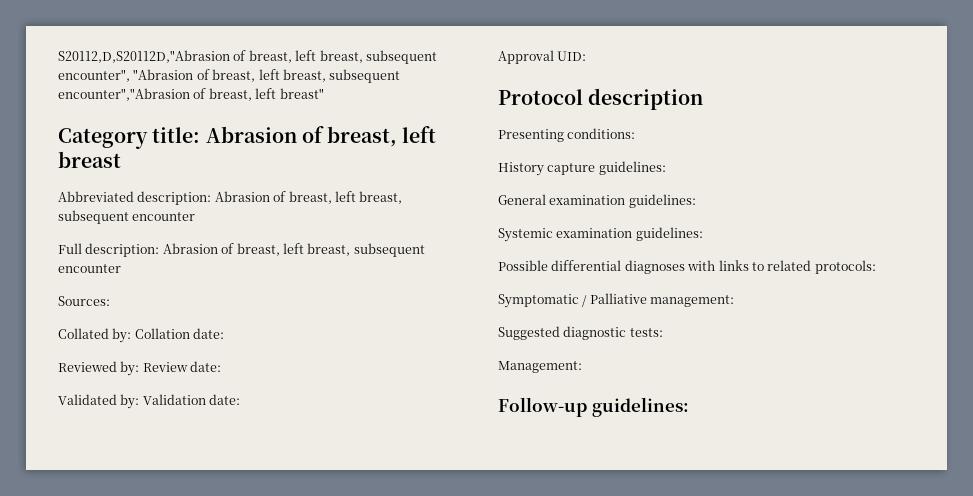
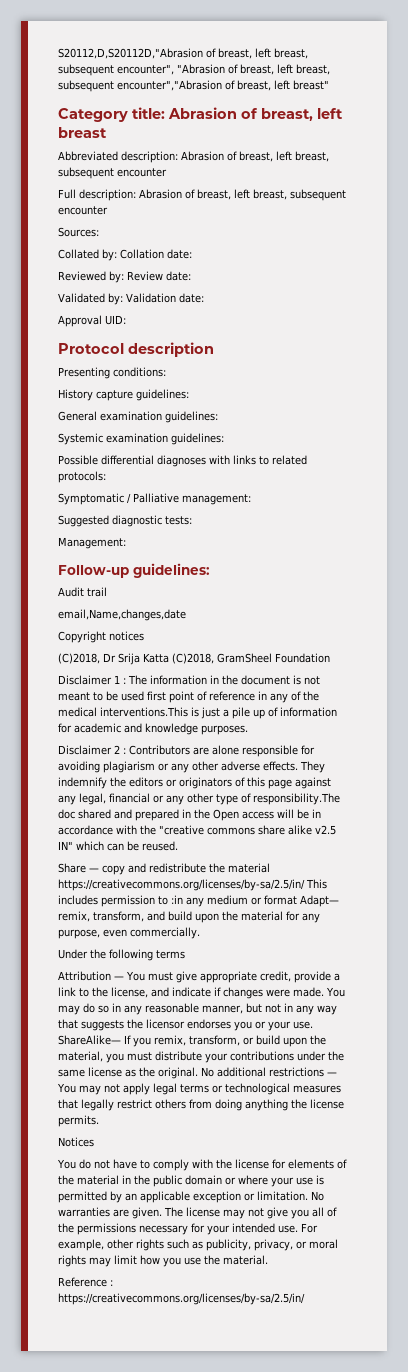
+ Audit trail
+ email,Name,changes,date
+ Copyright notices
+ (C)2018, Dr Srija Katta (C)2018, GramSheel Foundation
+ Disclaimer 1 : The information in the document is not meant to be used first point of reference in any of the medical interventions.This is just a pile up of information for academic and knowledge purposes.
+ Disclaimer 2 : Contributors are alone responsible for avoiding plagiarism or any other adverse effects. They indemnify the editors or originators of this page against any legal, financial or any other type of responsibility.The doc shared and prepared in the Open access will be in accordance with the "creative commons share alike v2.5 IN" which can be reused.
+ Share — copy and redistribute the material https://creativecommons.org/licenses/by-sa/2.5/in/ This includes permission to :in any medium or format Adapt— remix, transform, and build upon the material for any purpose, even commercially.
+ Under the following terms
+ Attribution — You must give appropriate credit, provide a link to the license, and indicate if changes were made. You may do so in any reasonable manner, but not in any way that suggests the licensor endorses you or your use. ShareAlike— If you remix, transform, or build upon the material, you must distribute your contributions under the same license as the original. No additional restrictions — You may not apply legal terms or technological measures that legally restrict others from doing anything the license permits.
+ Notices
+ You do not have to comply with the license for elements of the material in the public domain or where your use is permitted by an applicable exception or limitation. No warranties are given. The license may not give you all of the permissions necessary for your intended use. For example, other rights such as publicity, privacy, or moral rights may limit how you use the material.
+ Reference : https://creativecommons.org/licenses/by-sa/2.5/in/

